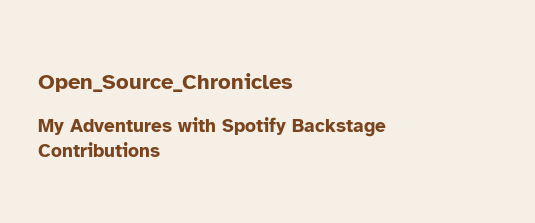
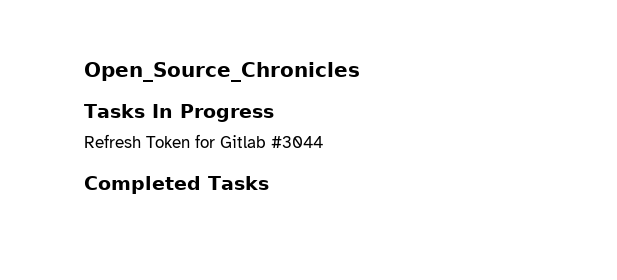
- My Adventures with Spotify Backstage Contributions
+ Tasks In Progress
+ Refresh Token for Gitlab #3044
+ Completed Tasks

